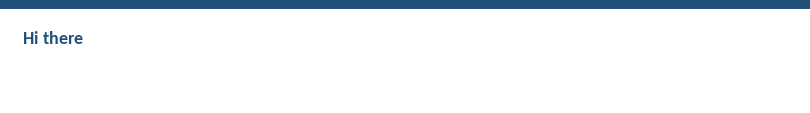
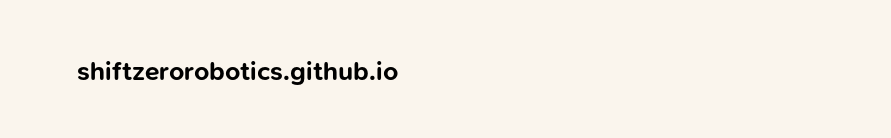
- Hi there
+ shiftzerorobotics.github.io

